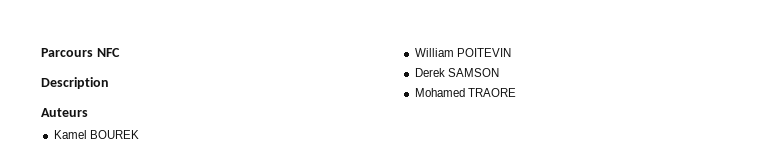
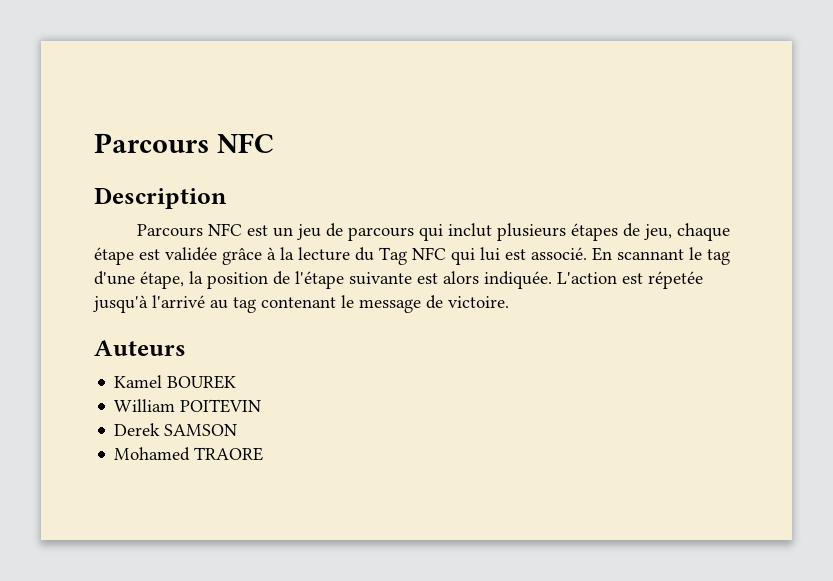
+ Parcours NFC est un jeu de parcours qui inclut plusieurs étapes de jeu, chaque étape est validée grâce à la lecture du Tag NFC qui lui est associé. En scannant le tag d'une étape, la position de l'étape suivante est alors indiquée. L'action est répetée jusqu'à l'arrivé au tag contenant le message de victoire.

